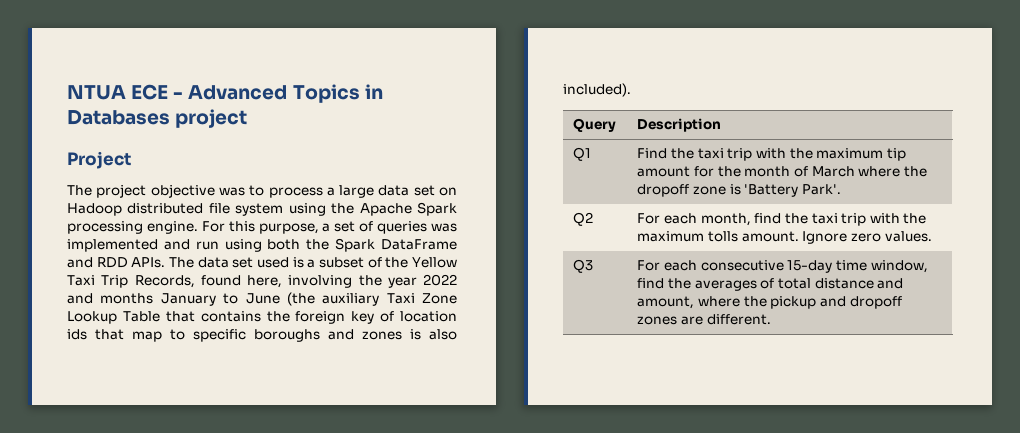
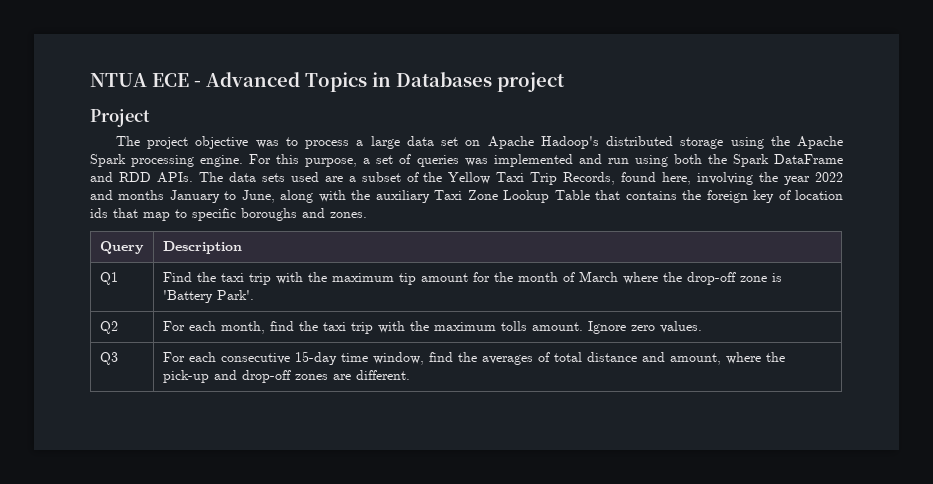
- The project objective was to process a large data set on Hadoop distributed file system using the Apache Spark processing engine.
+ The project objective was to process a large data set on Apache Hadoop's distributed storage using the Apache Spark processing engine.
- The data set used is a subset of the Yellow Taxi Trip Records, found here, involving the year 2022 and months January to June (the auxiliary Taxi Zone Lookup Table that contains the foreign key of location ids that map to specific boroughs and zones is also included).
+ The data sets used are a subset of the Yellow Taxi Trip Records, found here, involving the year 2022 and months January to June, along with the auxiliary Taxi Zone Lookup Table that contains the foreign key of location ids that map to specific boroughs and zones.
- Q1 | Find the taxi trip with the maximum tip amount for the month of March where the dropoff zone is 'Battery Park'.
+ Q1 | Find the taxi trip with the maximum tip amount for the month of March where the drop-off zone is 'Battery Park'.
- Q3 | For each consecutive 15-day time window, find the averages of total distance and amount, where the pickup and dropoff zones are different.
+ Q3 | For each consecutive 15-day time window, find the averages of total distance and amount, where the pick-up and drop-off zones are different.

